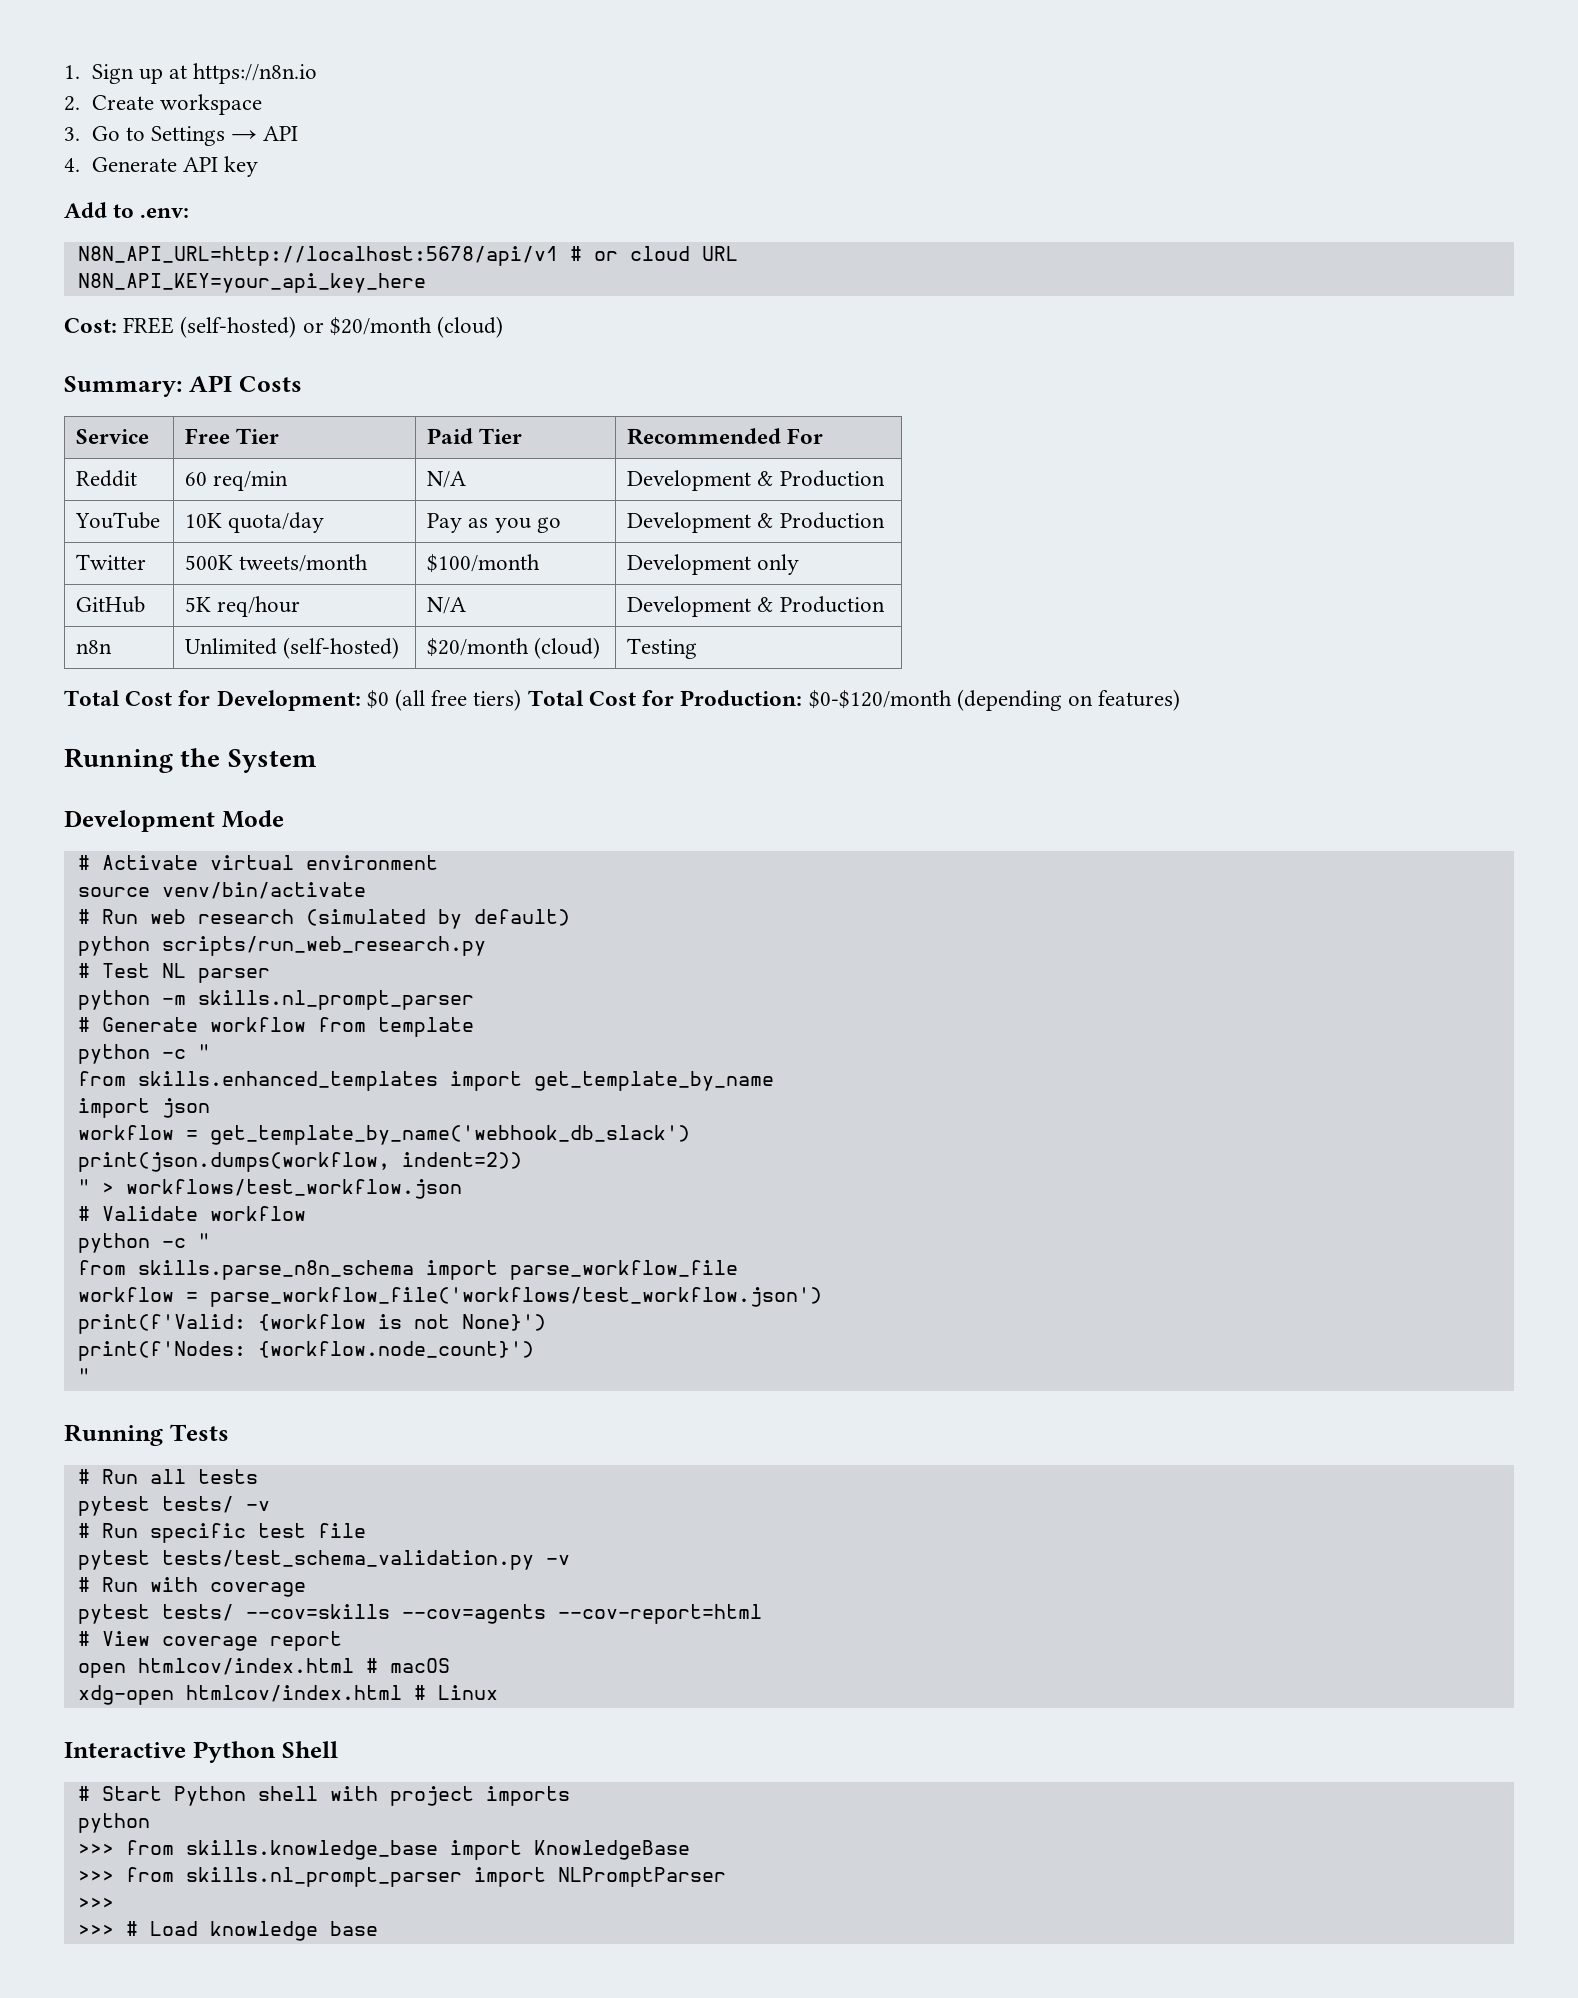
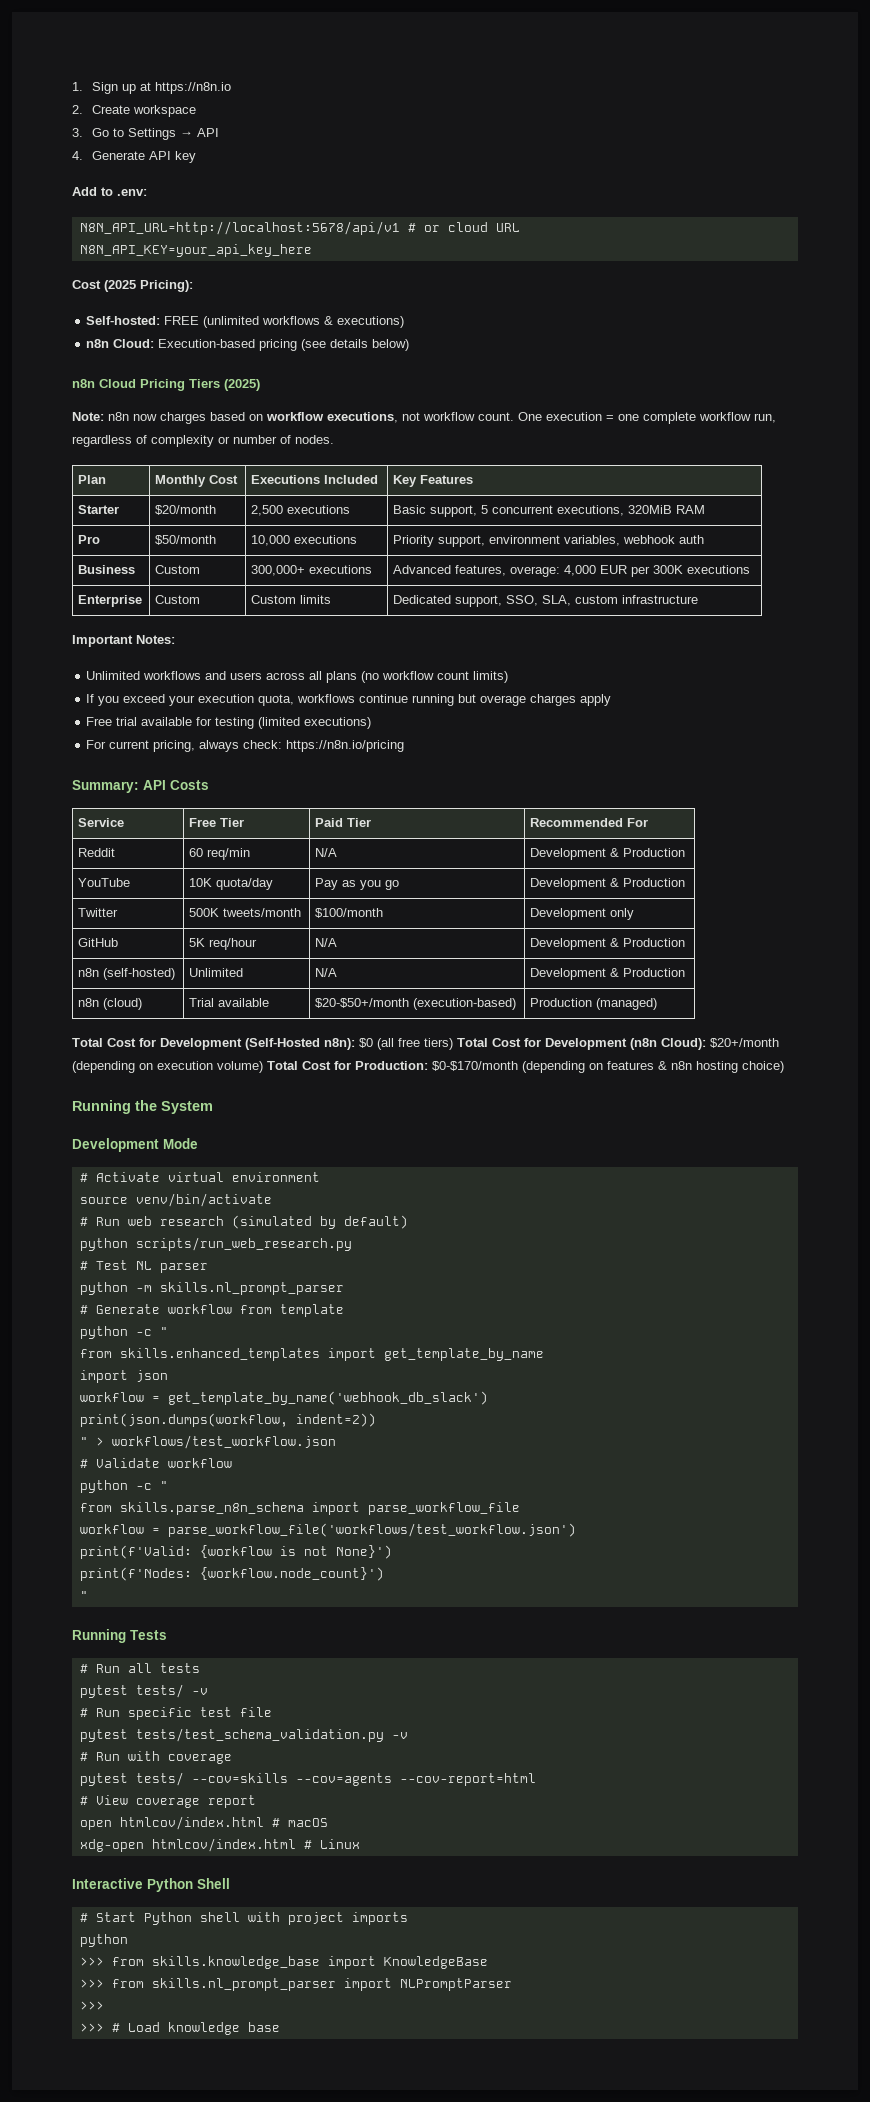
- Cost: FREE (self-hosted) or $20/month (cloud)
+ Cost (2025 Pricing):
+ Self-hosted: FREE (unlimited workflows & executions)
+ n8n Cloud: Execution-based pricing (see details below)
+ n8n Cloud Pricing Tiers (2025)
+ Note: n8n now charges based on workflow executions, not workflow count. One execution = one complete workflow run, regardless of complexity or number of nodes.
+ Plan | Monthly Cost | Executions Included | Key Features
+ Starter | $20/month | 2,500 executions | Basic support, 5 concurrent executions, 320MiB RAM
+ Pro | $50/month | 10,000 executions | Priority support, environment variables, webhook auth
+ Business | Custom | 300,000+ executions | Advanced features, overage: 4,000 EUR per 300K executions
+ Enterprise | Custom | Custom limits | Dedicated support, SSO, SLA, custom infrastructure
+ Important Notes:
+ Unlimited workflows and users across all plans (no workflow count limits)
+ If you exceed your execution quota, workflows continue running but overage charges apply
+ Free trial available for testing (limited executions)
+ For current pricing, always check: https://n8n.io/pricing
- n8n | Unlimited (self-hosted) | $20/month (cloud) | Testing
- Total Cost for Development: $0 (all free tiers) Total Cost for Production: $0-$120/month (depending on features)
+ n8n (self-hosted) | Unlimited | N/A | Development & Production
+ n8n (cloud) | Trial available | $20-$50+/month (execution-based) | Production (managed)
+ Total Cost for Development (Self-Hosted n8n): $0 (all free tiers) Total Cost for Development (n8n Cloud): $20+/month (depending on execution volume) Total Cost for Production: $0-$170/month (depending on features & n8n hosting choice)

